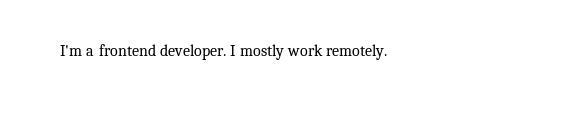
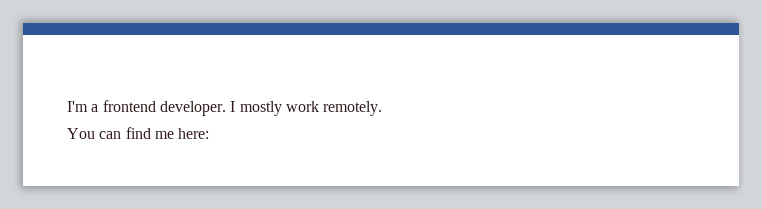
+ You can find me here:

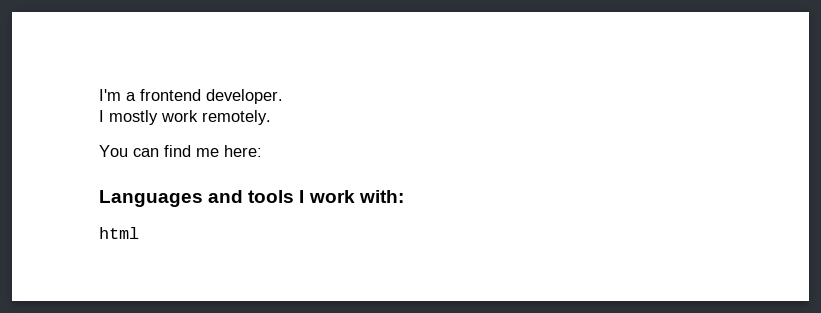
- I'm a frontend developer. I mostly work remotely.
+ I'm a frontend developer.
+ I mostly work remotely.
+ Languages and tools I work with:
+ html

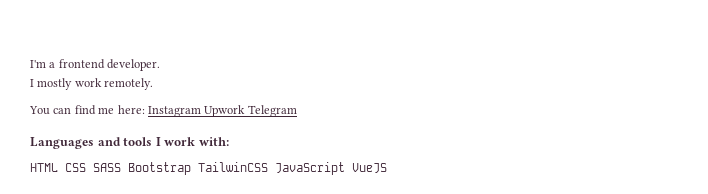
- You can find me here:
+ You can find me here: Instagram Upwork Telegram
- html
+ HTML CSS SASS Bootstrap TailwinCSS JavaScript VueJS

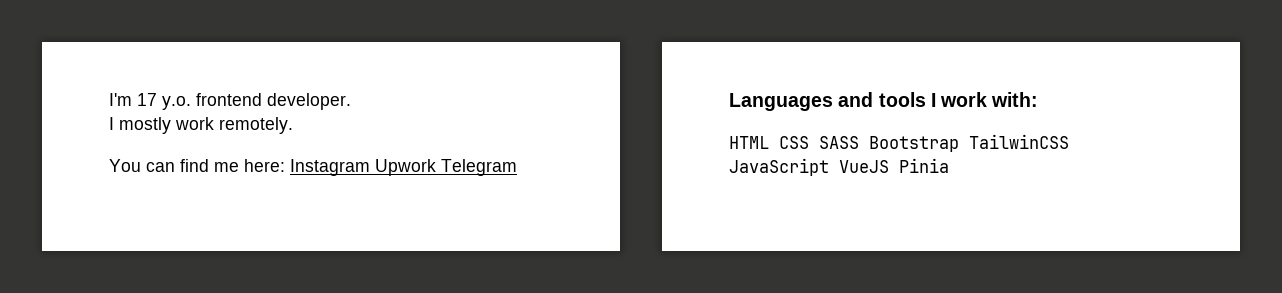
- I'm a frontend developer.
+ I'm 17 y.o. frontend developer.
- HTML CSS SASS Bootstrap TailwinCSS JavaScript VueJS
+ HTML CSS SASS Bootstrap TailwinCSS JavaScript VueJS Pinia

